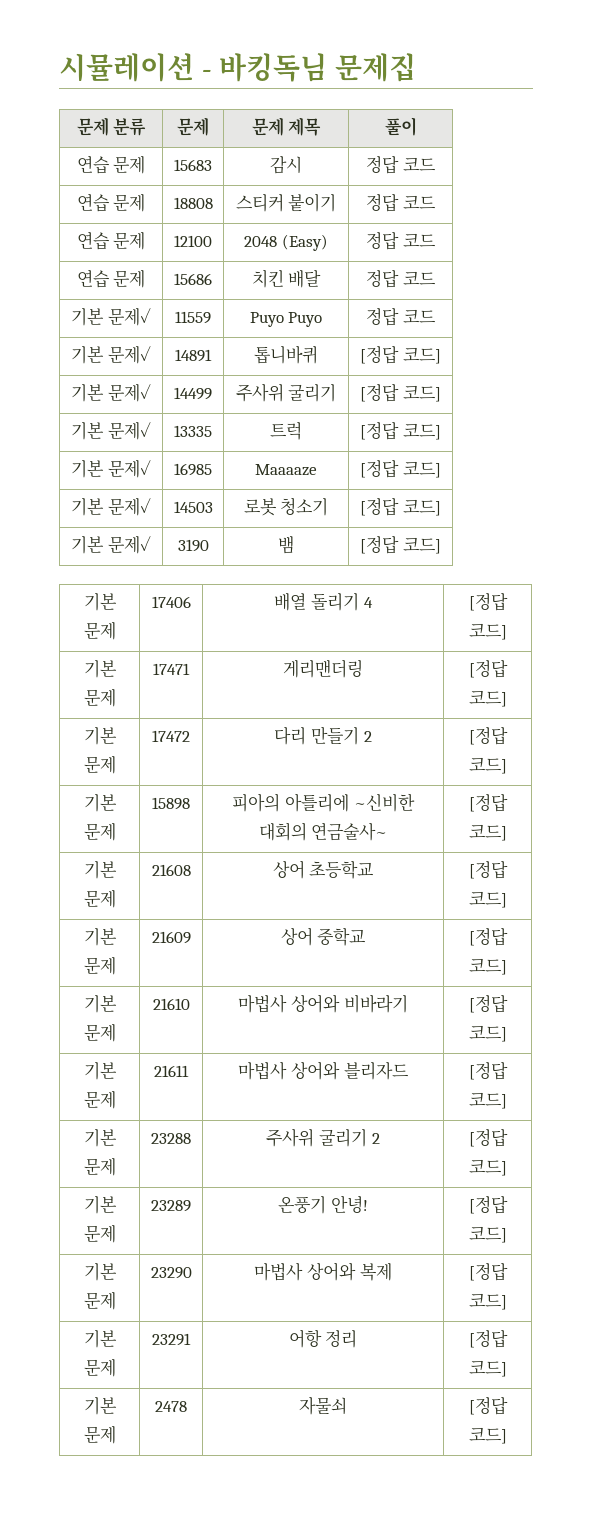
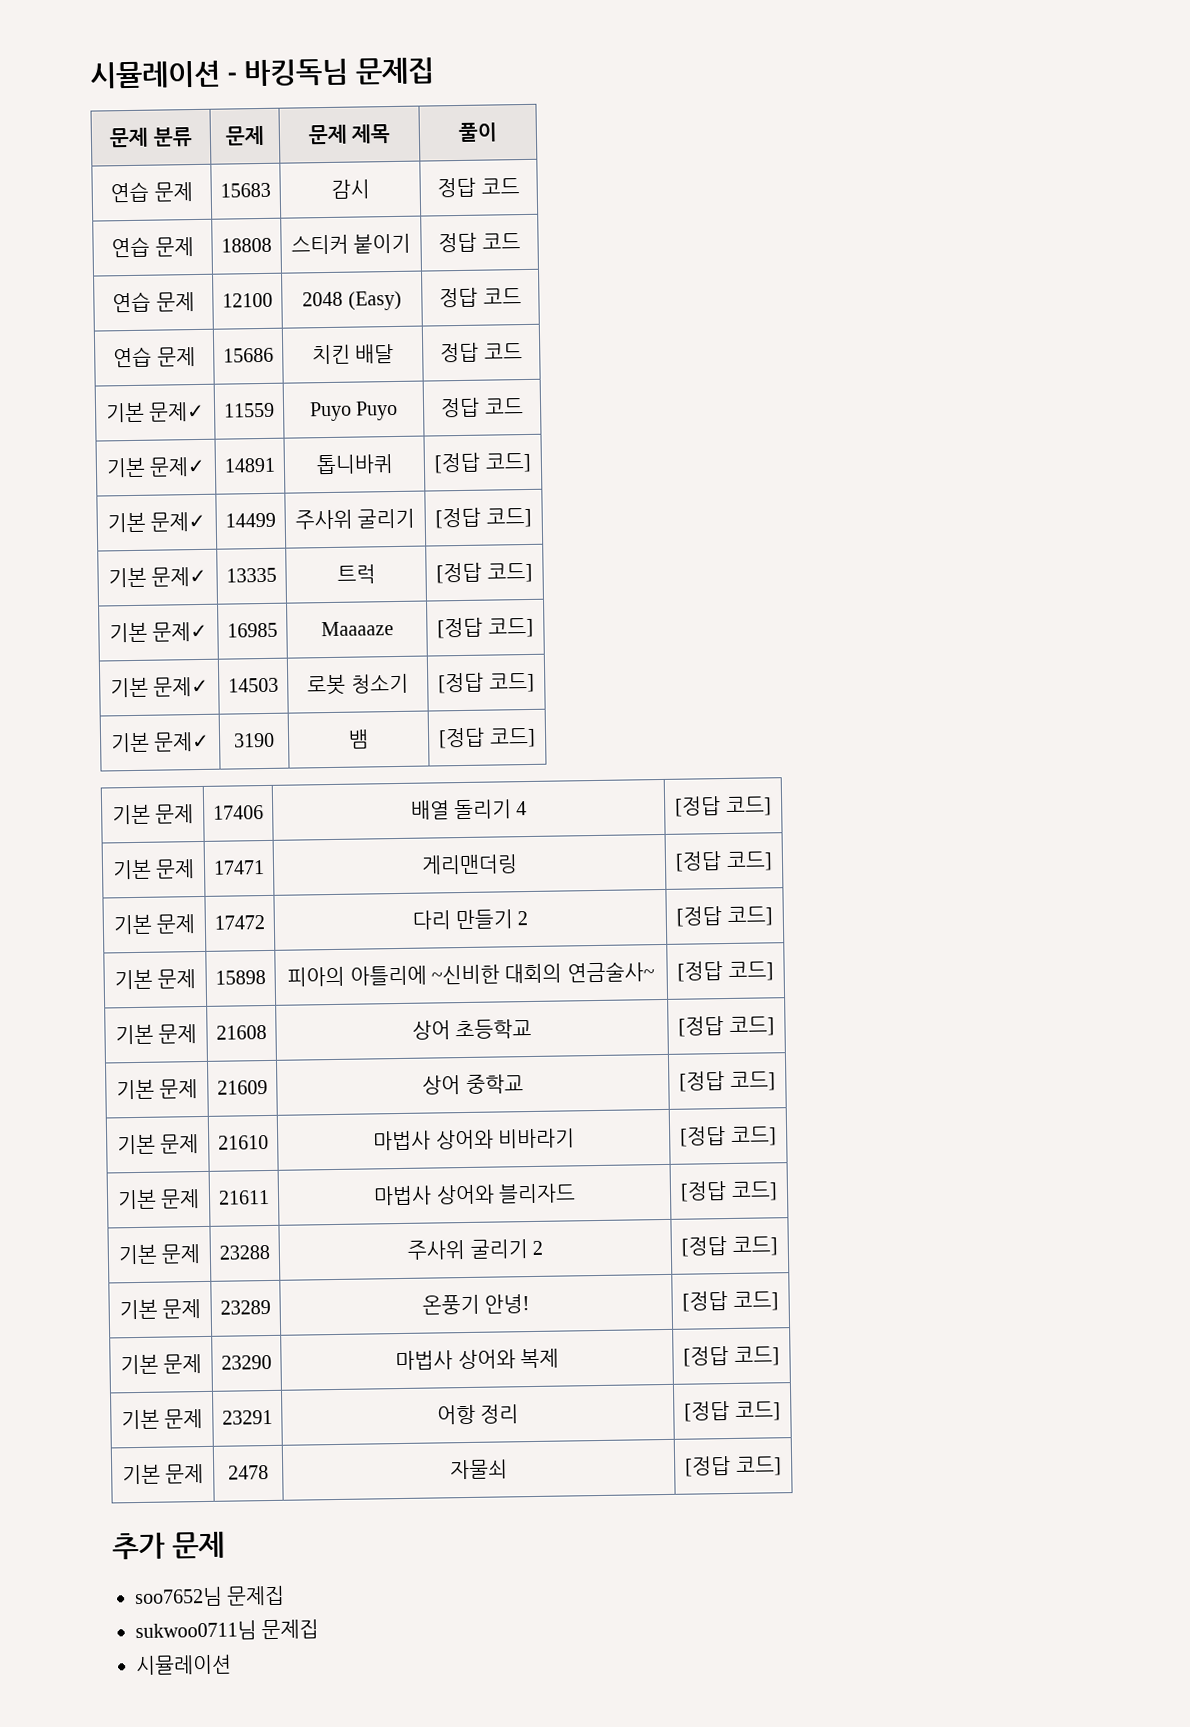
+ 추가 문제
+ soo7652님 문제집
+ sukwoo0711님 문제집
+ 시뮬레이션

